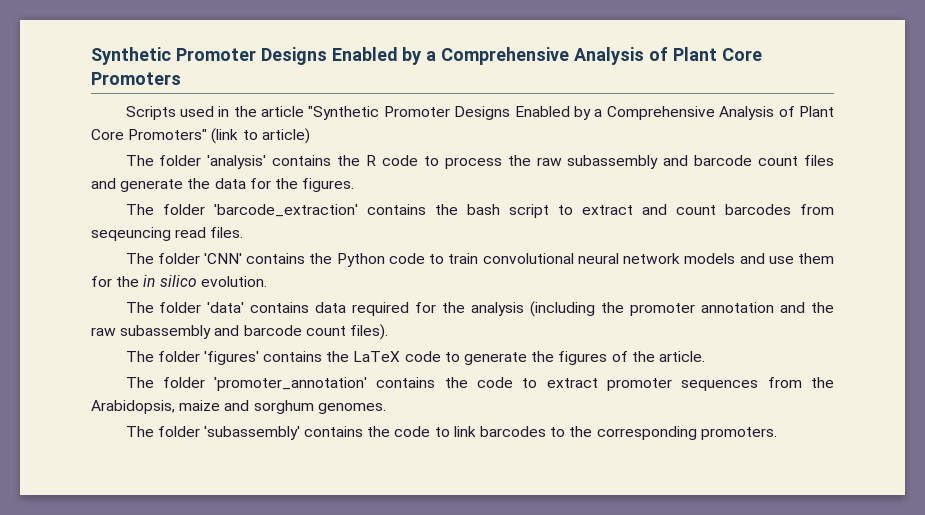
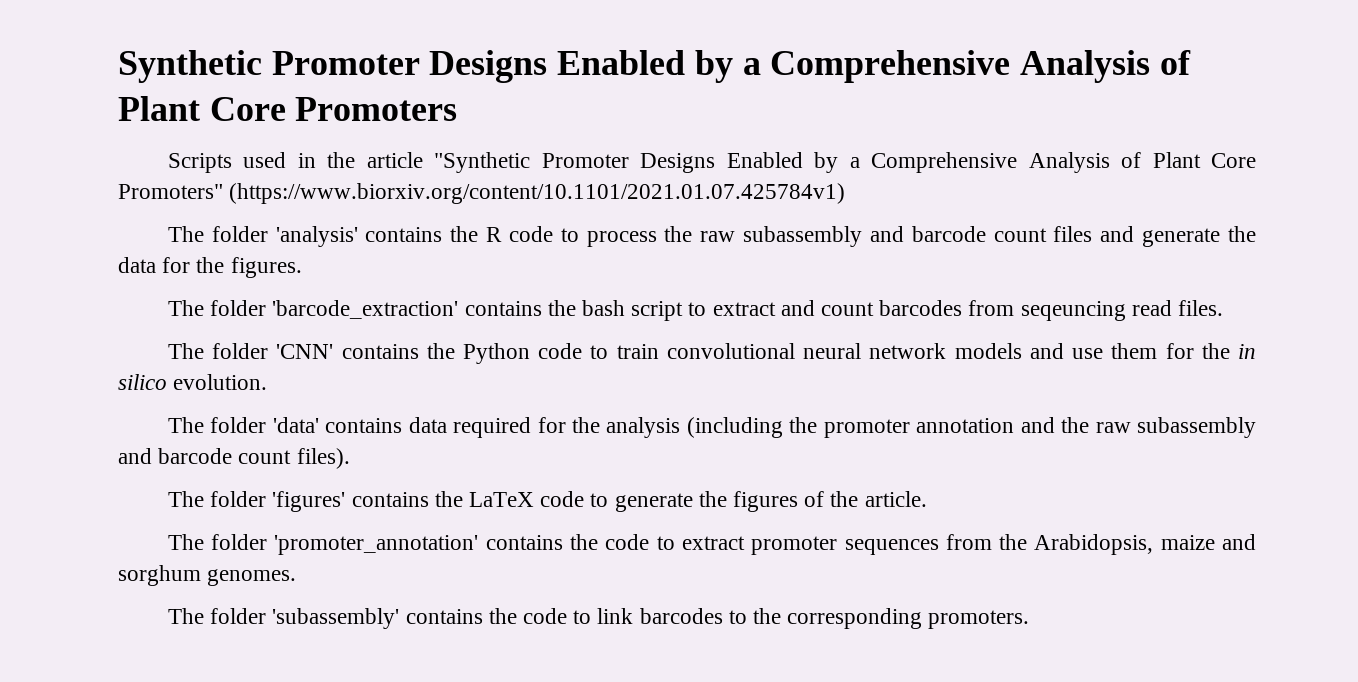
- Scripts used in the article "Synthetic Promoter Designs Enabled by a Comprehensive Analysis of Plant Core Promoters" (link to article)
+ Scripts used in the article "Synthetic Promoter Designs Enabled by a Comprehensive Analysis of Plant Core Promoters" (https://www.biorxiv.org/content/10.1101/2021.01.07.425784v1)

